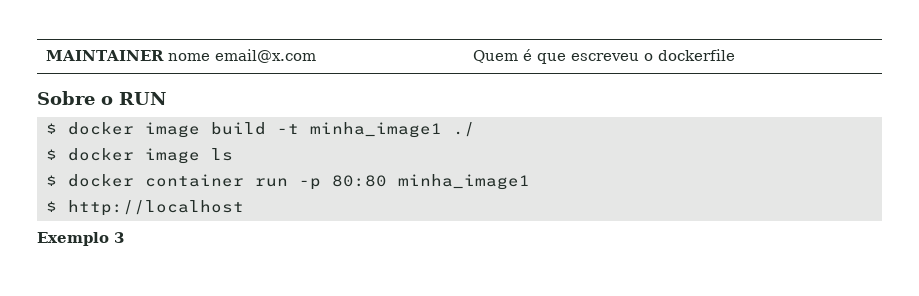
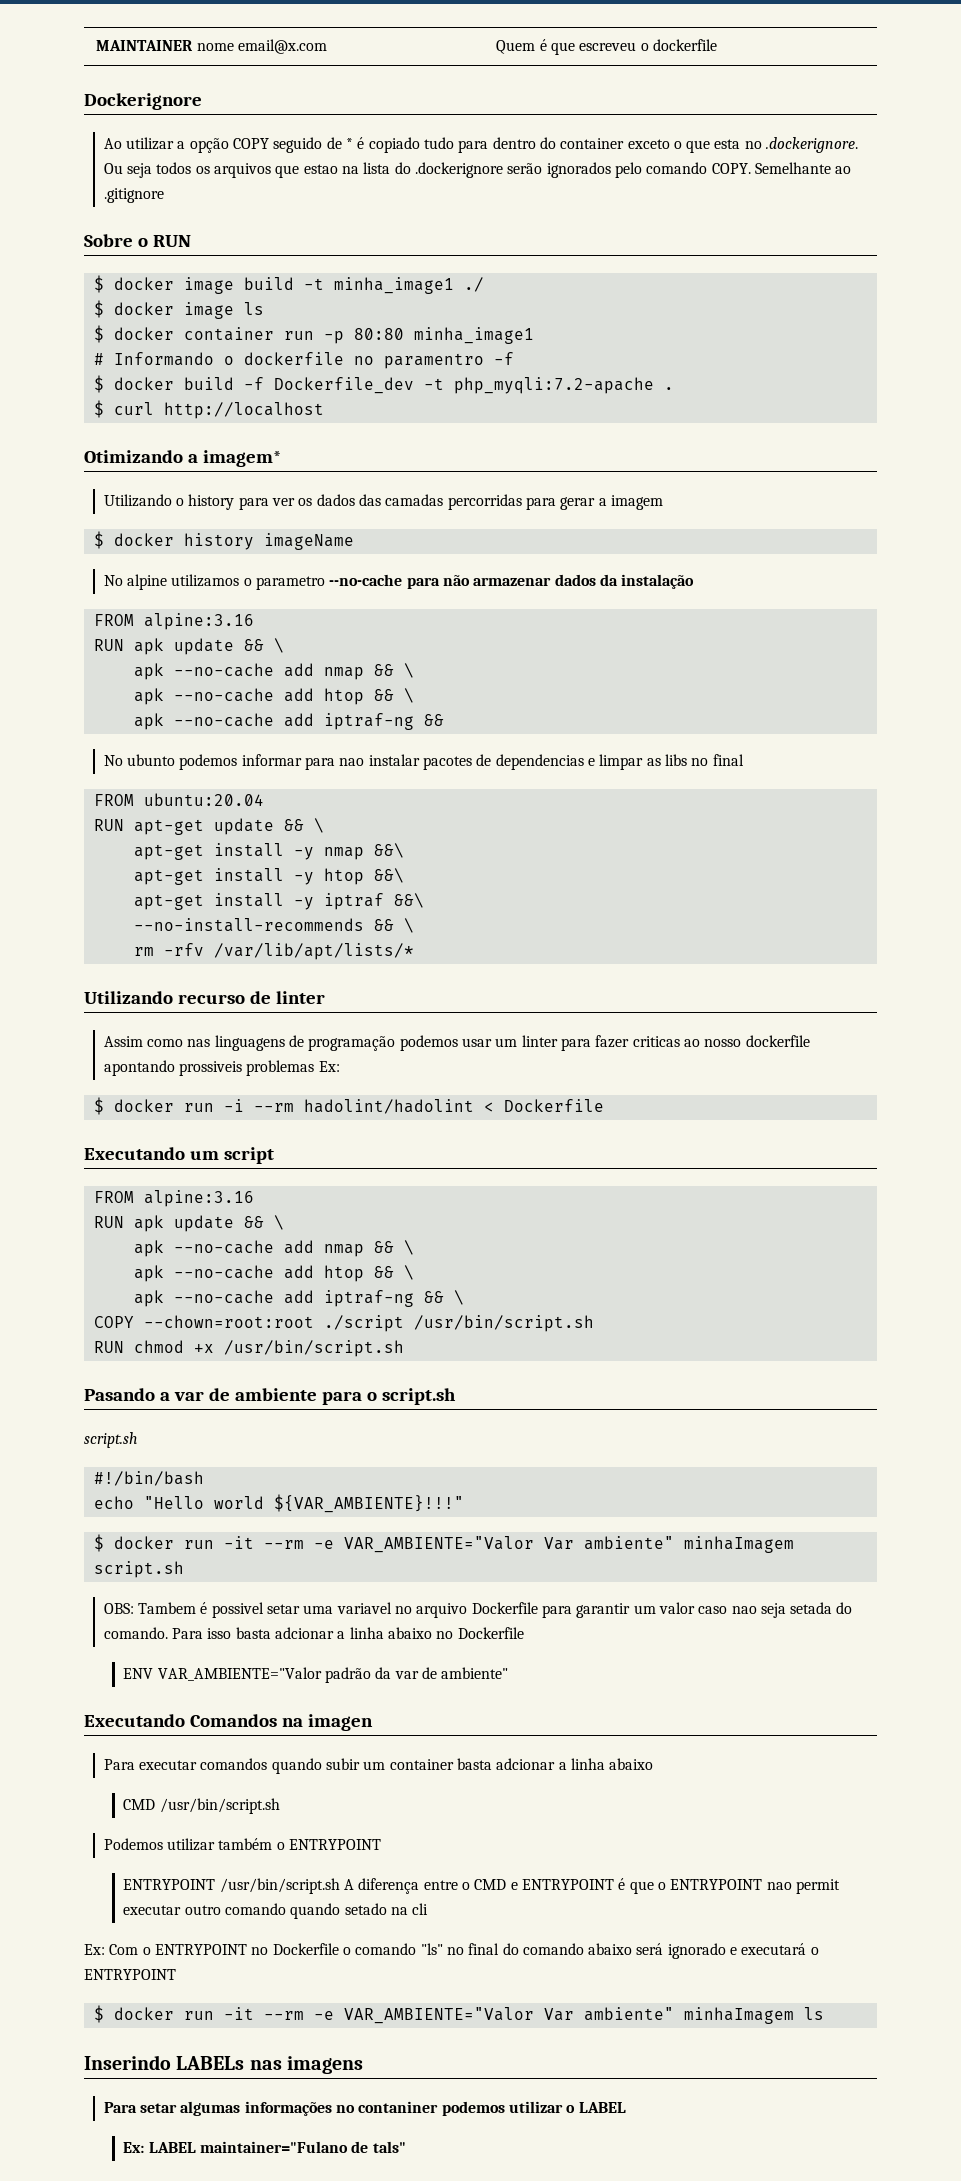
+ Dockerignore
+ Ao utilizar a opção COPY seguido de * é copiado tudo para dentro do container exceto o que esta no .dockerignore. Ou seja todos os arquivos que estao na lista do .dockerignore serão ignorados pelo comando COPY. Semelhante ao .gitignore
- $ http://localhost
- Exemplo 3
+ # Informando o dockerfile no paramentro -f
+ $ docker build -f Dockerfile_dev -t php_myqli:7.2-apache .
+ $ curl http://localhost
+ Otimizando a imagem*
+ Utilizando o history para ver os dados das camadas percorridas para gerar a imagem
+ $ docker history imageName
+ No alpine utilizamos o parametro --no-cache para não armazenar dados da instalação
+ FROM alpine:3.16
+ RUN apk update && \
+ apk --no-cache add nmap && \
+ apk --no-cache add htop && \
+ apk --no-cache add iptraf-ng &&
+ No ubunto podemos informar para nao instalar pacotes de dependencias e limpar as libs no final
+ FROM ubuntu:20.04
+ RUN apt-get update && \
+ apt-get install -y nmap &&\
+ apt-get install -y htop &&\
+ apt-get install -y iptraf &&\
+ --no-install-recommends && \
+ rm -rfv /var/lib/apt/lists/*
+ Utilizando recurso de linter
+ Assim como nas linguagens de programação podemos usar um linter para fazer criticas ao nosso dockerfile apontando prossiveis problemas Ex:
+ $ docker run -i --rm hadolint/hadolint < Dockerfile
+ Executando um script
+ FROM alpine:3.16
+ RUN apk update && \
+ apk --no-cache add nmap && \
+ apk --no-cache add htop && \
+ apk --no-cache add iptraf-ng && \
+ COPY --chown=root:root ./script /usr/bin/script.sh
+ RUN chmod +x /usr/bin/script.sh
+ Pasando a var de ambiente para o script.sh
+ script.sh
+ #!/bin/bash
+ echo "Hello world ${VAR_AMBIENTE}!!!"
+ $ docker run -it --rm -e VAR_AMBIENTE="Valor Var ambiente" minhaImagem script.sh
+ OBS: Tambem é possivel setar uma variavel no arquivo Dockerfile para garantir um valor caso nao seja setada do comando. Para isso basta adcionar a linha abaixo no Dockerfile
+ ENV VAR_AMBIENTE="Valor padrão da var de ambiente"
+ Executando Comandos na imagen
+ Para executar comandos quando subir um container basta adcionar a linha abaixo
+ CMD /usr/bin/script.sh
+ Podemos utilizar também o ENTRYPOINT
+ ENTRYPOINT /usr/bin/script.sh A diferença entre o CMD e ENTRYPOINT é que o ENTRYPOINT nao permit executar outro comando quando setado na cli
+ Ex: Com o ENTRYPOINT no Dockerfile o comando "ls" no final do comando abaixo será ignorado e executará o ENTRYPOINT
+ $ docker run -it --rm -e VAR_AMBIENTE="Valor Var ambiente" minhaImagem ls
+ Inserindo LABELs nas imagens
+ Para setar algumas informações no contaniner podemos utilizar o LABEL
+ Ex: LABEL maintainer="Fulano de tals"

